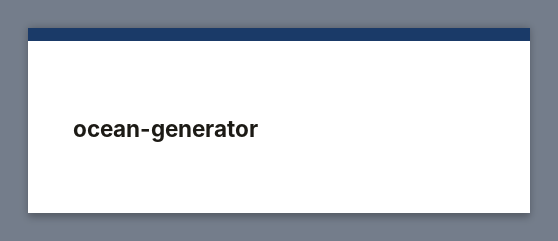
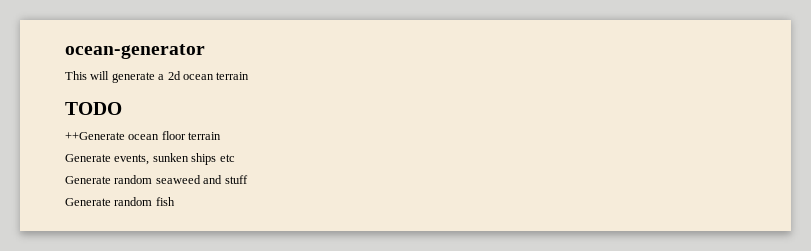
+ This will generate a 2d ocean terrain
+ TODO
+ ++Generate ocean floor terrain
+ Generate events, sunken ships etc
+ Generate random seaweed and stuff
+ Generate random fish

